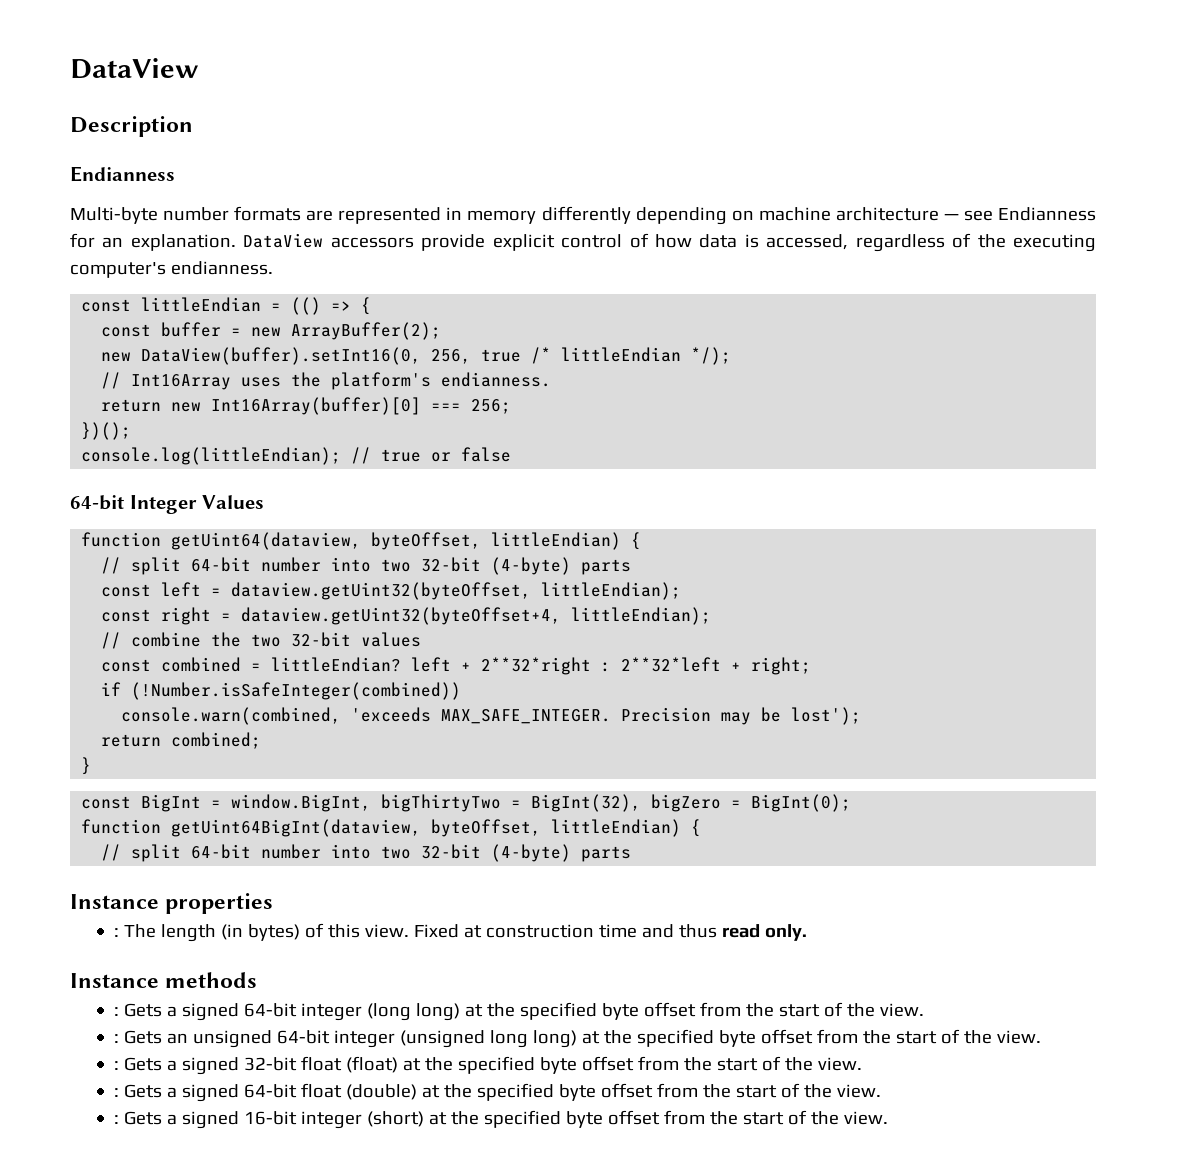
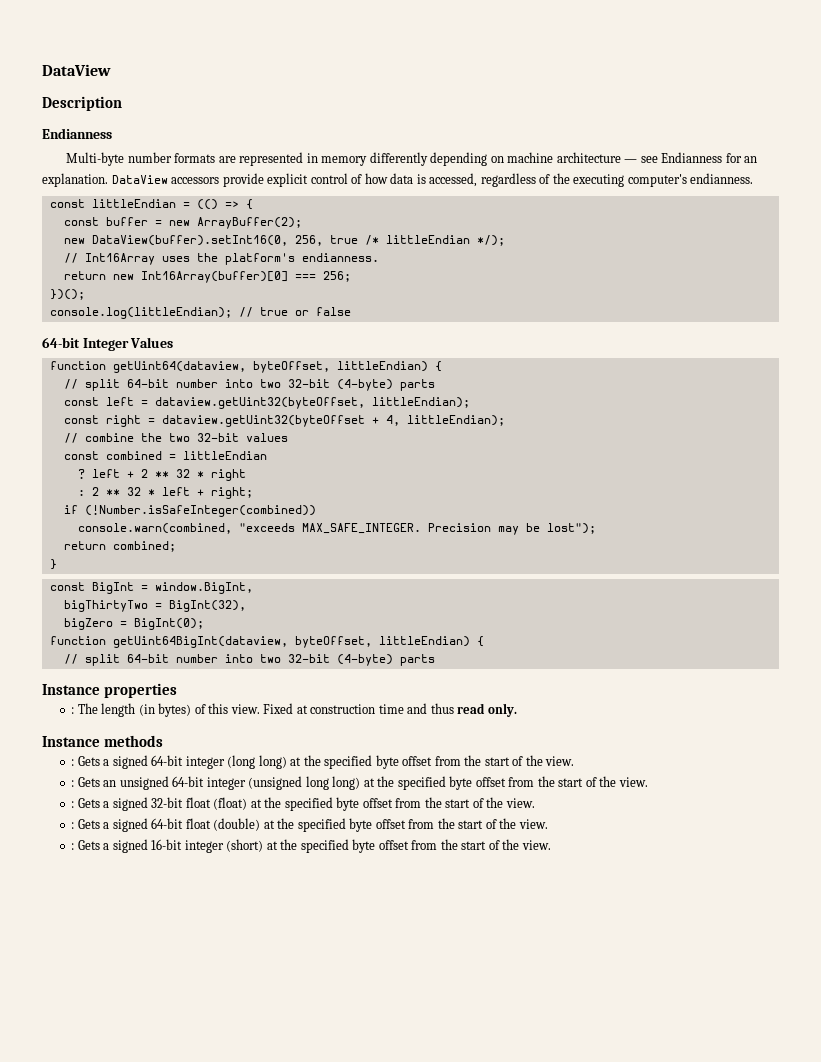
- const right = dataview.getUint32(byteOffset+4, littleEndian);
+ const right = dataview.getUint32(byteOffset + 4, littleEndian);
- const combined = littleEndian? left + 2**32*right : 2**32*left + right;
+ const combined = littleEndian
+ ? left + 2 ** 32 * right
+ : 2 ** 32 * left + right;
- console.warn(combined, 'exceeds MAX_SAFE_INTEGER.
+ console.warn(combined, "exceeds MAX_SAFE_INTEGER.
- Precision may be lost');
+ Precision may be lost");
- const BigInt = window.BigInt, bigThirtyTwo = BigInt(32), bigZero = BigInt(0);
+ const BigInt = window.BigInt,
+ bigThirtyTwo = BigInt(32),
+ bigZero = BigInt(0);

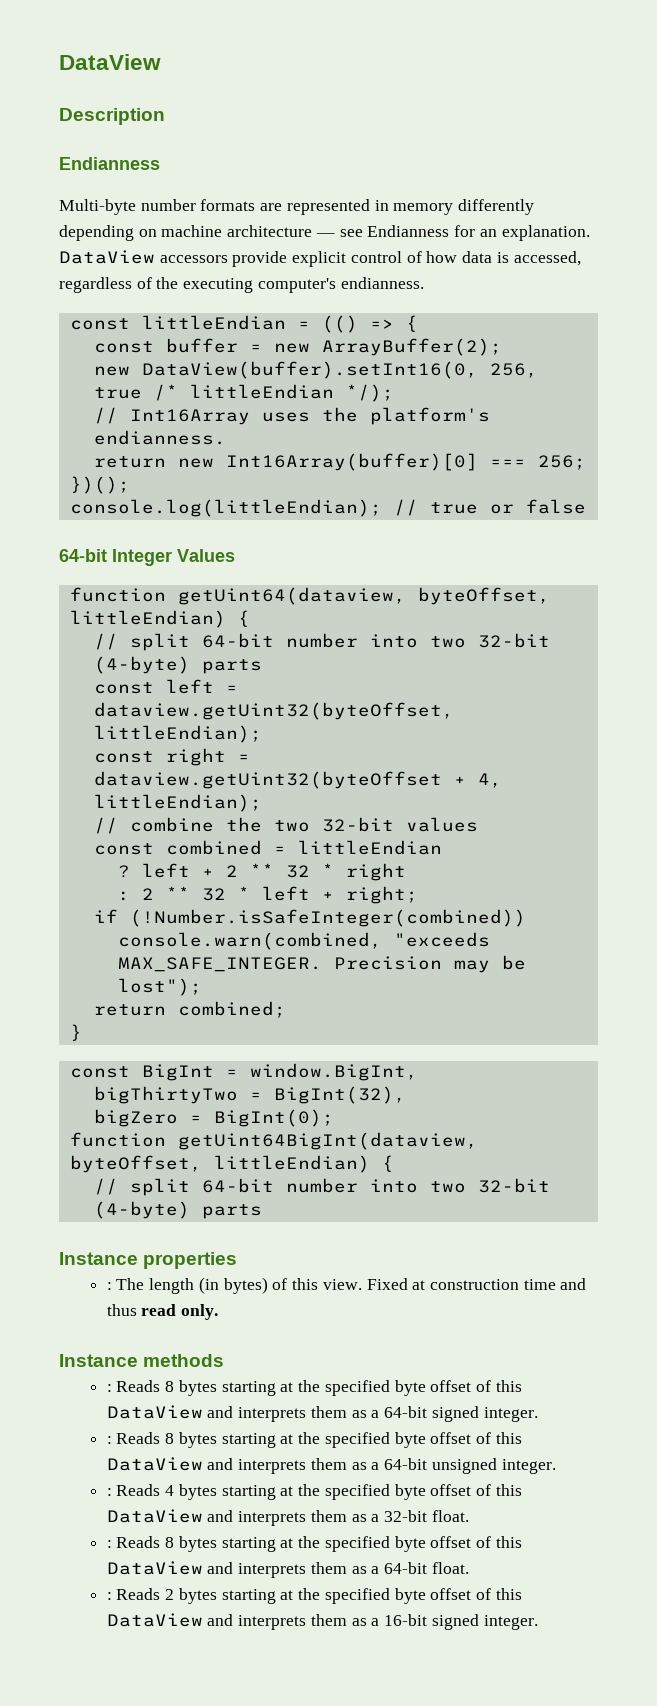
- : Gets a signed 64-bit integer (long long) at the specified byte offset from the start of the view.
- : Gets an unsigned 64-bit integer (unsigned long long) at the specified byte offset from the start of the view.
- : Gets a signed 32-bit float (float) at the specified byte offset from the start of the view.
- : Gets a signed 64-bit float (double) at the specified byte offset from the start of the view.
- : Gets a signed 16-bit integer (short) at the specified byte offset from the start of the view.
+ : Reads 8 bytes starting at the specified byte offset of this DataView and interprets them as a 64-bit signed integer.
+ : Reads 8 bytes starting at the specified byte offset of this DataView and interprets them as a 64-bit unsigned integer.
+ : Reads 4 bytes starting at the specified byte offset of this DataView and interprets them as a 32-bit float.
+ : Reads 8 bytes starting at the specified byte offset of this DataView and interprets them as a 64-bit float.
+ : Reads 2 bytes starting at the specified byte offset of this DataView and interprets them as a 16-bit signed integer.

